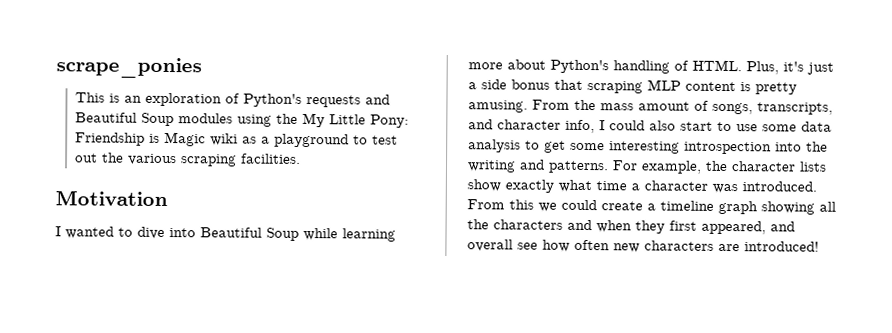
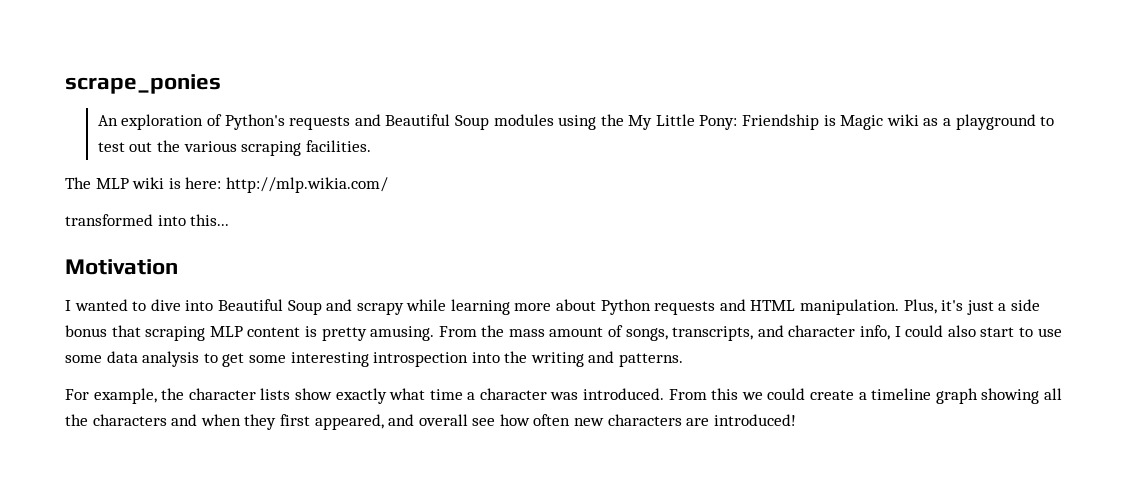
- This is an exploration of Python's requests and Beautiful Soup modules using the My Little Pony: Friendship is Magic wiki as a playground to test out the various scraping facilities.
+ An exploration of Python's requests and Beautiful Soup modules using the My Little Pony: Friendship is Magic wiki as a playground to test out the various scraping facilities.
+ The MLP wiki is here: http://mlp.wikia.com/
+ transformed into this...
- I wanted to dive into Beautiful Soup while learning more about Python's handling of HTML.
+ I wanted to dive into Beautiful Soup and scrapy while learning more about Python requests and HTML manipulation.
- From the mass amount of songs, transcripts, and character info, I could also start to use some data analysis to get some interesting introspection into the writing and patterns. For example, the character lists show exactly what time a character was introduced.
+ From the mass amount of songs, transcripts, and character info, I could also start to use some data analysis to get some interesting introspection into the writing and patterns.
+ For example, the character lists show exactly what time a character was introduced.

